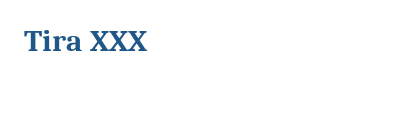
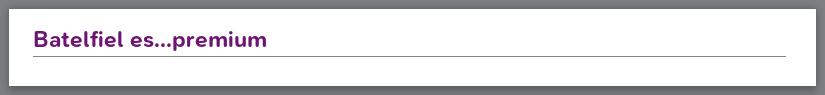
- Tira XXX
+ Batelfiel es...premium

